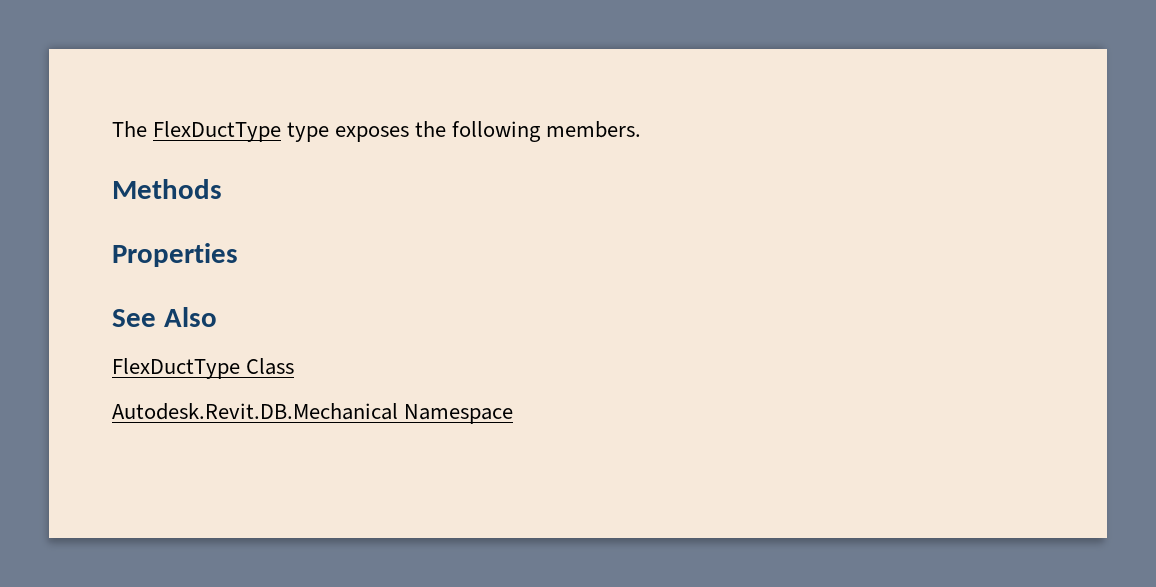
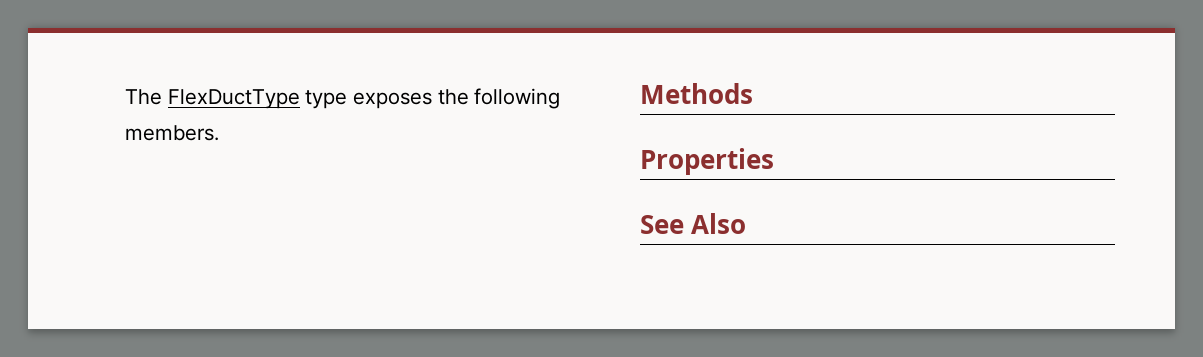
- FlexDuctType Class
- Autodesk.Revit.DB.Mechanical Namespace

